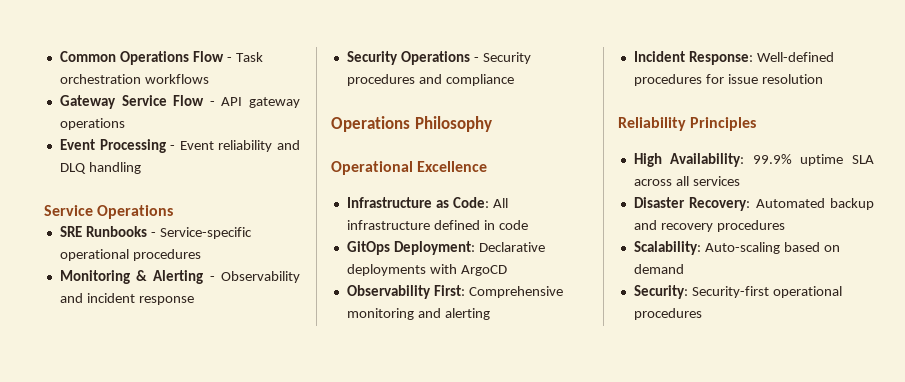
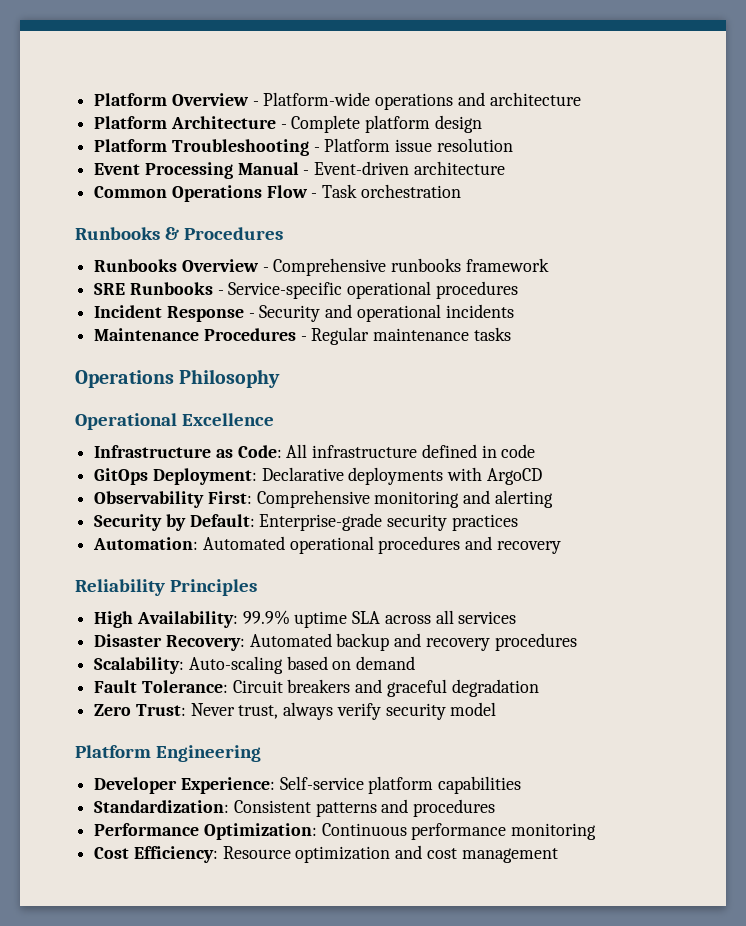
+ Platform Overview - Platform-wide operations and architecture
+ Platform Architecture - Complete platform design
+ Platform Troubleshooting - Platform issue resolution
+ Event Processing Manual - Event-driven architecture
- Common Operations Flow - Task orchestration workflows
- Gateway Service Flow - API gateway operations
- Event Processing - Event reliability and DLQ handling
- Service Operations
+ Common Operations Flow - Task orchestration
+ Runbooks & Procedures
+ Runbooks Overview - Comprehensive runbooks framework
- Monitoring & Alerting - Observability and incident response
- Security Operations - Security procedures and compliance
+ Incident Response - Security and operational incidents
+ Maintenance Procedures - Regular maintenance tasks
- Incident Response: Well-defined procedures for issue resolution
+ Security by Default: Enterprise-grade security practices
+ Automation: Automated operational procedures and recovery
- Security: Security-first operational procedures
+ Fault Tolerance: Circuit breakers and graceful degradation
+ Zero Trust: Never trust, always verify security model
+ Platform Engineering
+ Developer Experience: Self-service platform capabilities
+ Standardization: Consistent patterns and procedures
+ Performance Optimization: Continuous performance monitoring
+ Cost Efficiency: Resource optimization and cost management

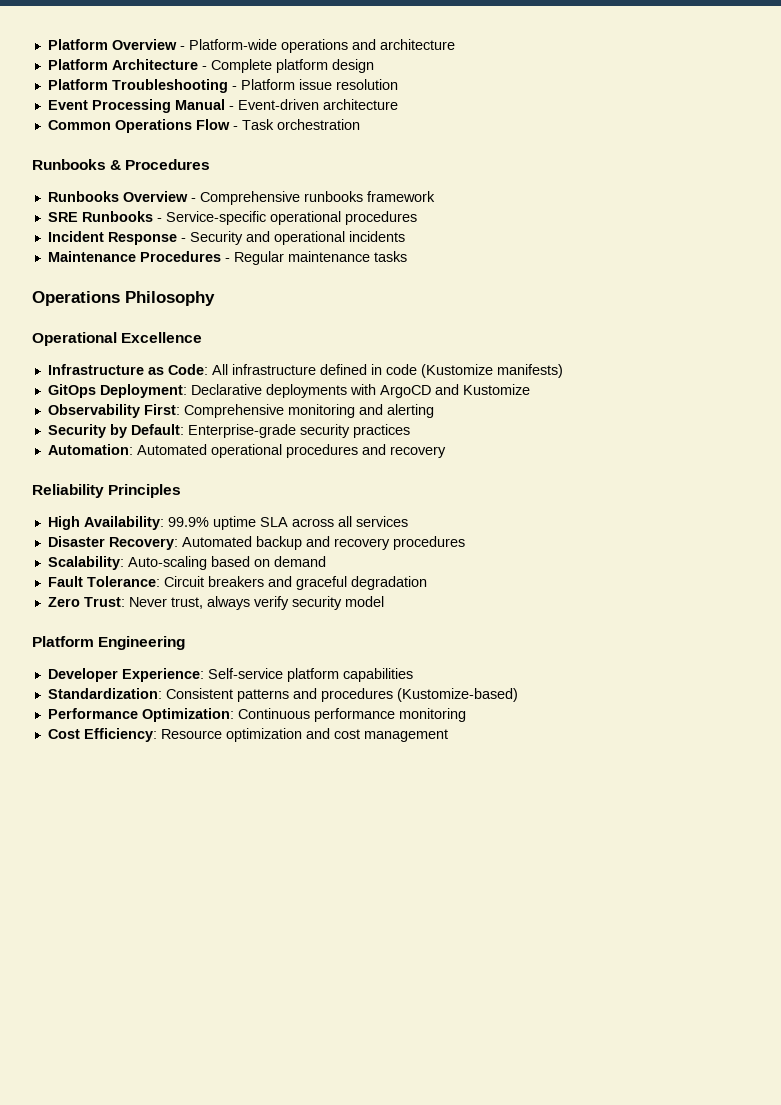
- Infrastructure as Code: All infrastructure defined in code
+ Infrastructure as Code: All infrastructure defined in code (Kustomize manifests)
- GitOps Deployment: Declarative deployments with ArgoCD
+ GitOps Deployment: Declarative deployments with ArgoCD and Kustomize
- Standardization: Consistent patterns and procedures
+ Standardization: Consistent patterns and procedures (Kustomize-based)

